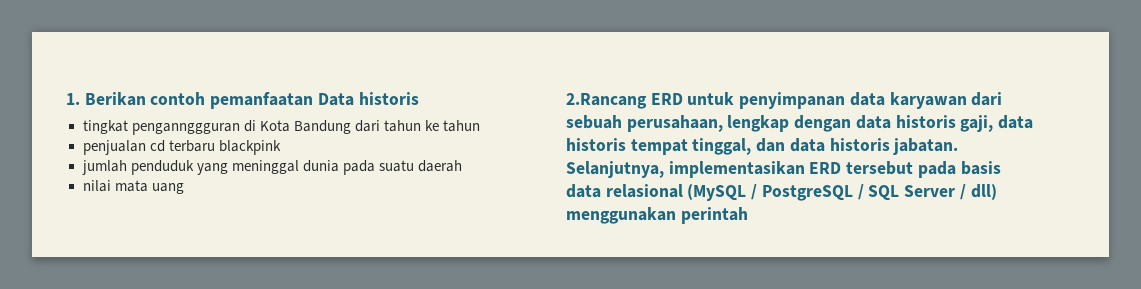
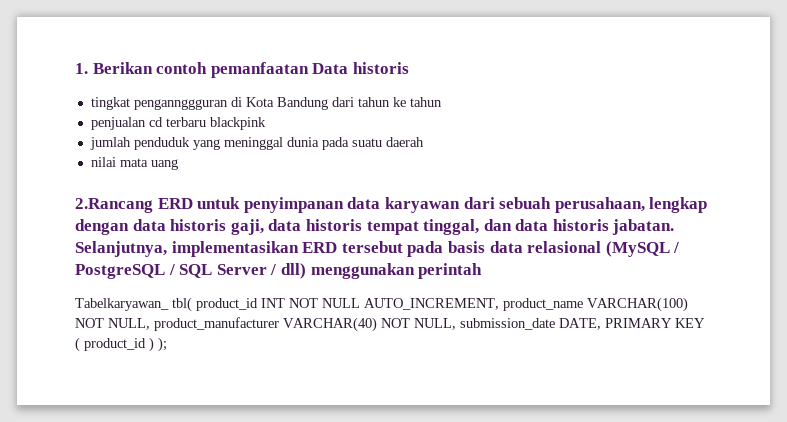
+ Tabelkaryawan_ tbl( product_id INT NOT NULL AUTO_INCREMENT, product_name VARCHAR(100) NOT NULL, product_manufacturer VARCHAR(40) NOT NULL, submission_date DATE, PRIMARY KEY ( product_id ) );

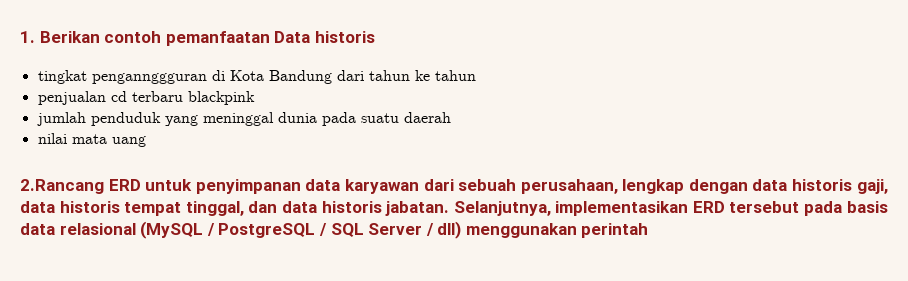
- Tabelkaryawan_ tbl( product_id INT NOT NULL AUTO_INCREMENT, product_name VARCHAR(100) NOT NULL, product_manufacturer VARCHAR(40) NOT NULL, submission_date DATE, PRIMARY KEY ( product_id ) );

